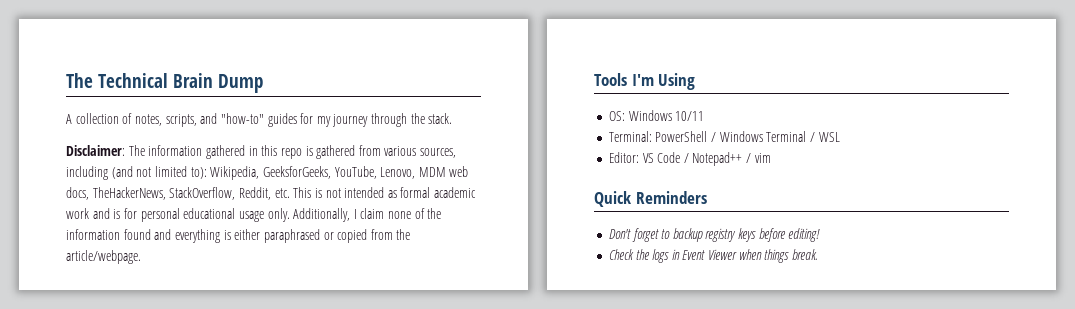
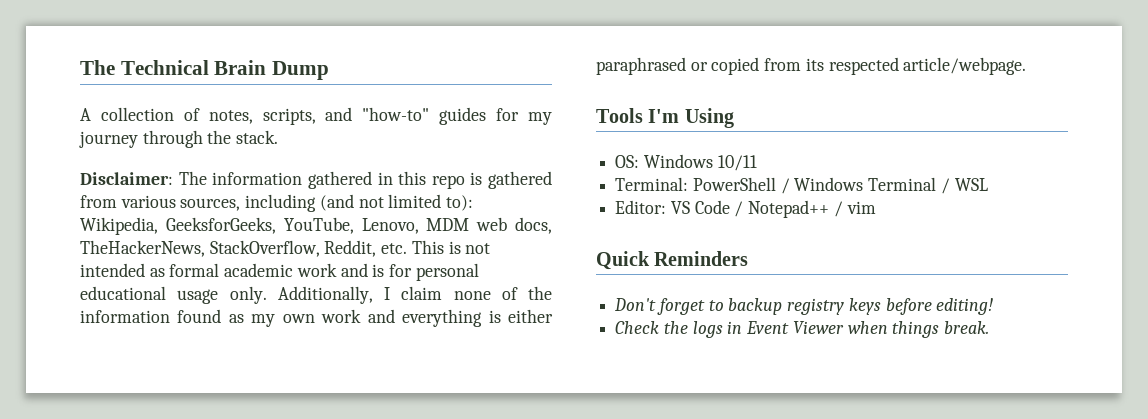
- Additionally, I claim none of the information found and everything is either paraphrased or copied from the article/webpage.
+ Additionally, I claim none of the information found as my own work and everything is either paraphrased or copied from its respected article/webpage.

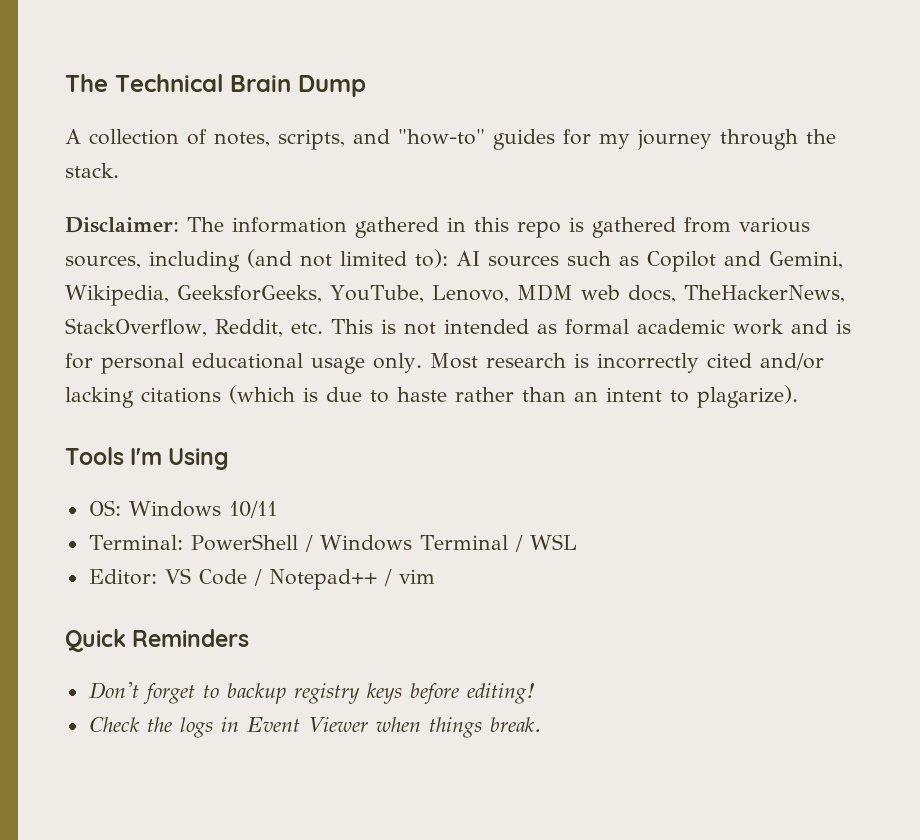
- Disclaimer: The information gathered in this repo is gathered from various sources, including (and not limited to): Wikipedia, GeeksforGeeks, YouTube, Lenovo, MDM web docs, TheHackerNews, StackOverflow, Reddit, etc. This is not intended as formal academic work and is for personal educational usage only.
+ Disclaimer: The information gathered in this repo is gathered from various sources, including (and not limited to): AI sources such as Copilot and Gemini, Wikipedia, GeeksforGeeks, YouTube, Lenovo, MDM web docs, TheHackerNews, StackOverflow, Reddit, etc. This is not intended as formal academic work and is for personal educational usage only.
- Additionally, I claim none of the information found as my own work and everything is either paraphrased or copied from its respected article/webpage.
+ Most research is incorrectly cited and/or lacking citations (which is due to haste rather than an intent to plagarize).

